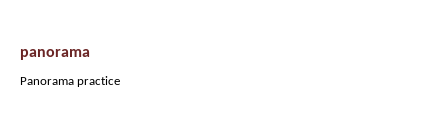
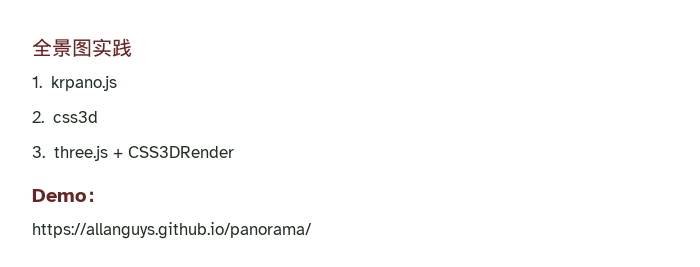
- panorama
- Panorama practice
+ 全景图实践
+ 1. krpano.js
+ 2. css3d
+ 3. three.js + CSS3DRender
+ Demo：
+ https://allanguys.github.io/panorama/

